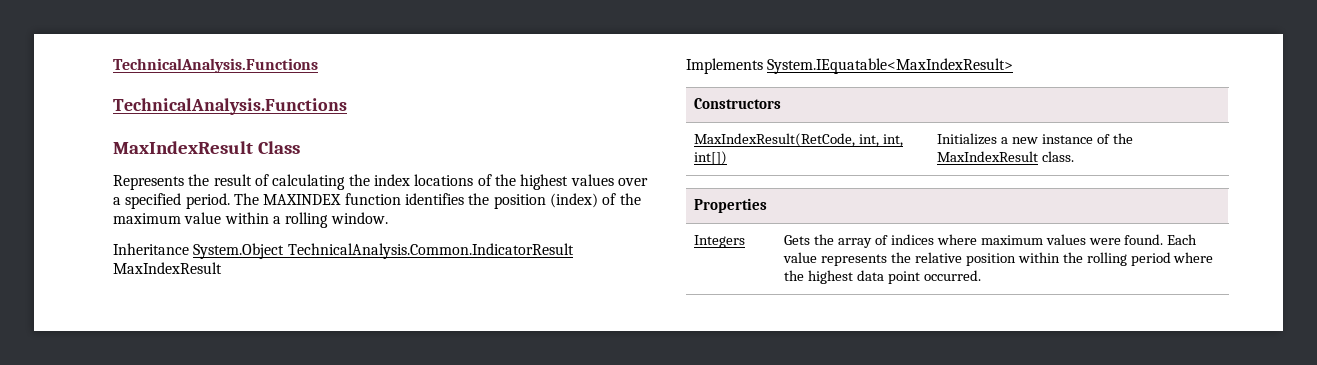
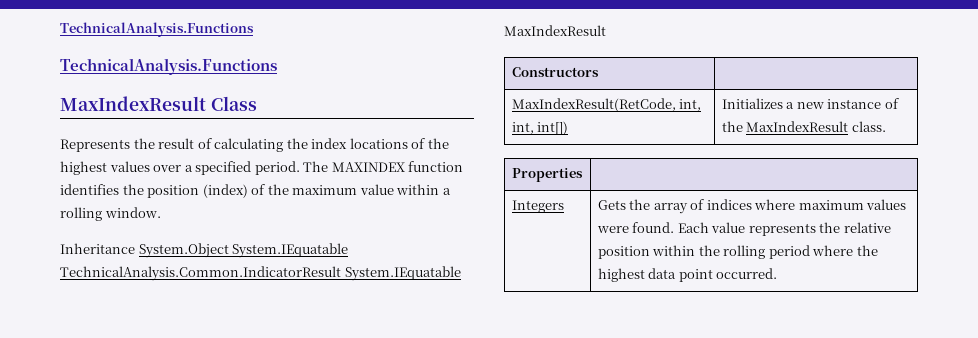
- Inheritance System.Object TechnicalAnalysis.Common.IndicatorResult MaxIndexResult
- Implements System.IEquatable<MaxIndexResult>
+ Inheritance System.Object System.IEquatable TechnicalAnalysis.Common.IndicatorResult System.IEquatable MaxIndexResult

